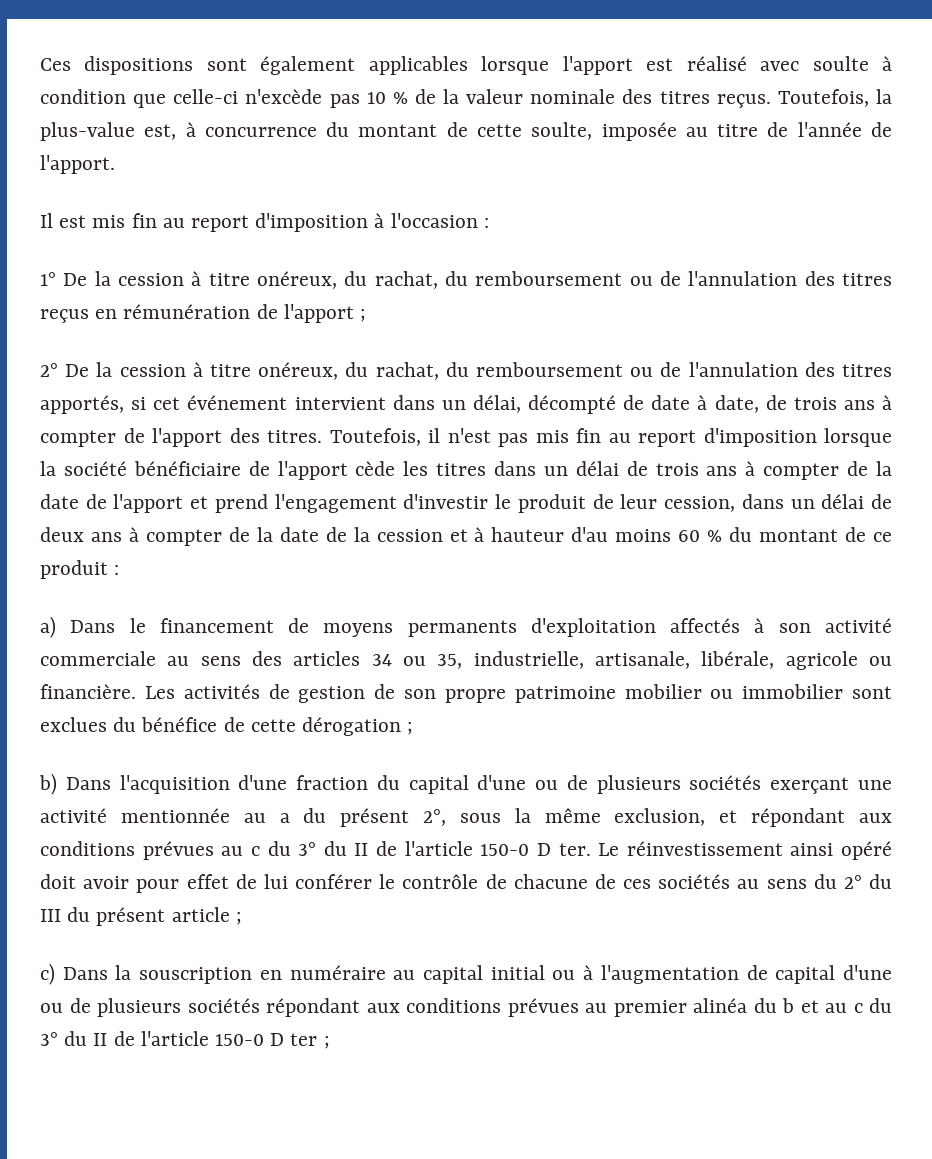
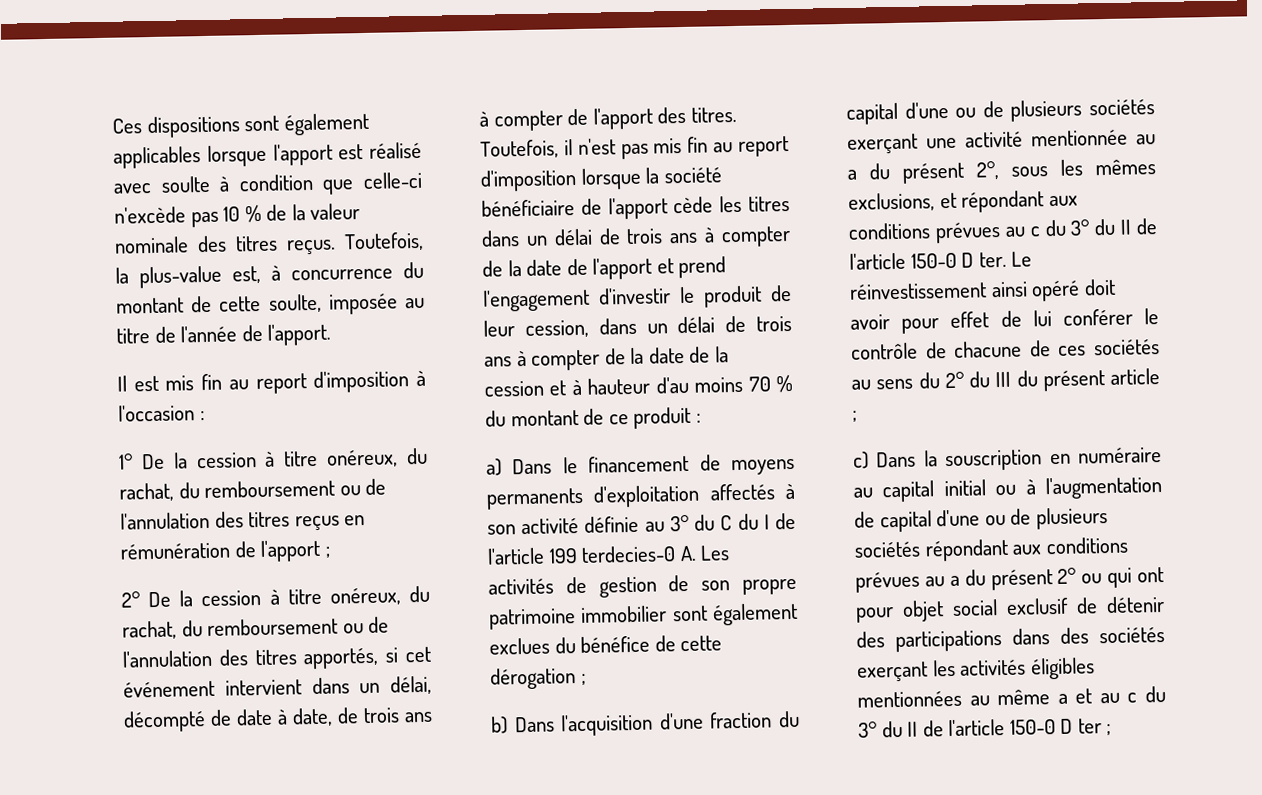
- Toutefois, il n'est pas mis fin au report d'imposition lorsque la société bénéficiaire de l'apport cède les titres dans un délai de trois ans à compter de la date de l'apport et prend l'engagement d'investir le produit de leur cession, dans un délai de deux ans à compter de la date de la cession et à hauteur d'au moins 60 % du montant de ce produit :
+ Toutefois, il n'est pas mis fin au report d'imposition lorsque la société bénéficiaire de l'apport cède les titres dans un délai de trois ans à compter de la date de l'apport et prend l'engagement d'investir le produit de leur cession, dans un délai de trois ans à compter de la date de la cession et à hauteur d'au moins 70 % du montant de ce produit :
- a) Dans le financement de moyens permanents d'exploitation affectés à son activité commerciale au sens des articles 34 ou 35, industrielle, artisanale, libérale, agricole ou financière. Les activités de gestion de son propre patrimoine mobilier ou immobilier sont exclues du bénéfice de cette dérogation ;
+ a) Dans le financement de moyens permanents d'exploitation affectés à son activité définie au 3° du C du I de l'article 199 terdecies-0 A. Les activités de gestion de son propre patrimoine immobilier sont également exclues du bénéfice de cette dérogation ;
- b) Dans l'acquisition d'une fraction du capital d'une ou de plusieurs sociétés exerçant une activité mentionnée au a du présent 2°, sous la même exclusion, et répondant aux conditions prévues au c du 3° du II de l'article 150-0 D ter.
+ b) Dans l'acquisition d'une fraction du capital d'une ou de plusieurs sociétés exerçant une activité mentionnée au a du présent 2°, sous les mêmes exclusions, et répondant aux conditions prévues au c du 3° du II de l'article 150-0 D ter.
- c) Dans la souscription en numéraire au capital initial ou à l'augmentation de capital d'une ou de plusieurs sociétés répondant aux conditions prévues au premier alinéa du b et au c du 3° du II de l'article 150-0 D ter ;
+ c) Dans la souscription en numéraire au capital initial ou à l'augmentation de capital d'une ou de plusieurs sociétés répondant aux conditions prévues au a du présent 2° ou qui ont pour objet social exclusif de détenir des participations dans des sociétés exerçant les activités éligibles mentionnées au même a et au c du 3° du II de l'article 150-0 D ter ;

